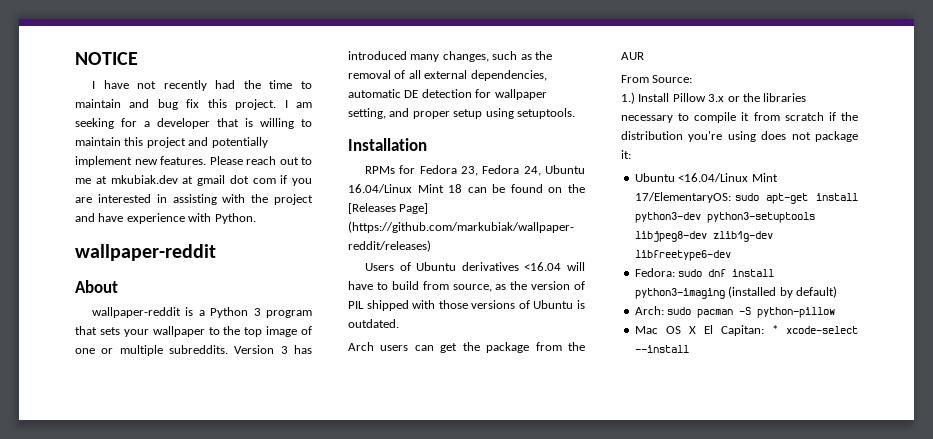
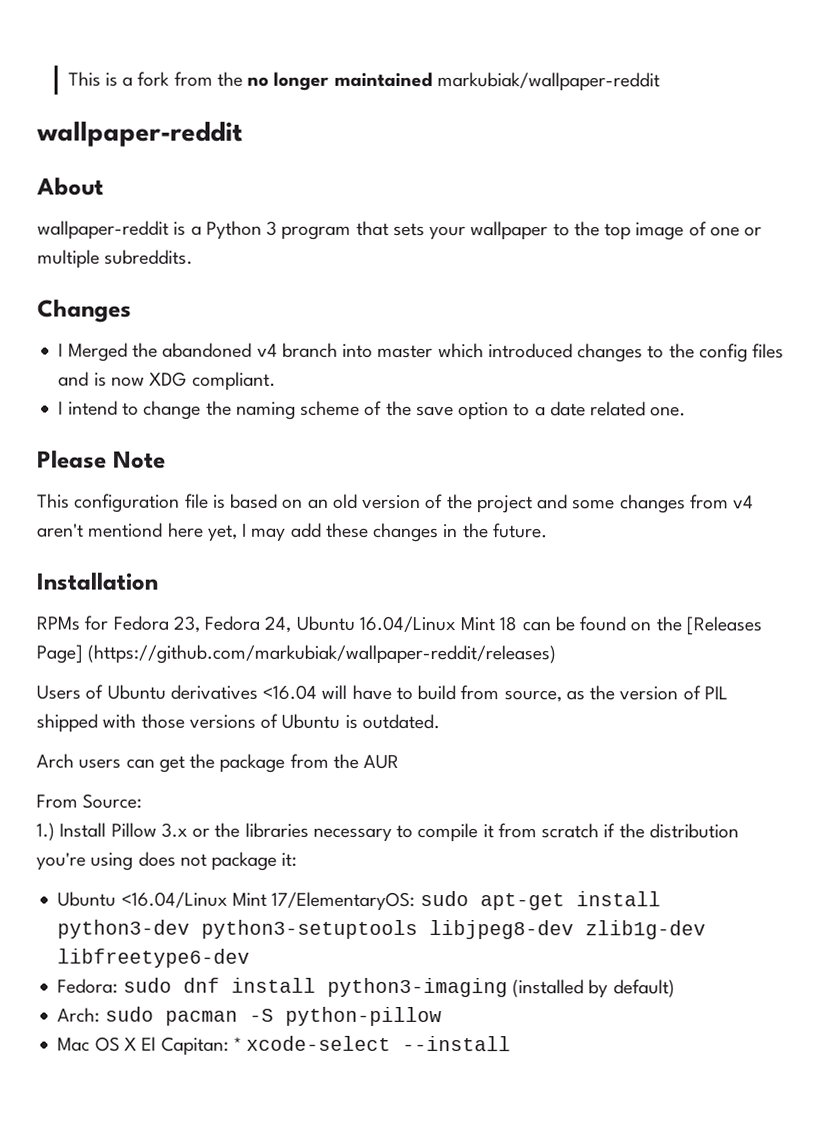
- NOTICE
- I have not recently had the time to maintain and bug fix this project. I am seeking for a developer that is willing to maintain this project and potentially implement new features. Please reach out to me at mkubiak.dev at gmail dot com if you are interested in assisting with the project and have experience with Python.
+ This is a fork from the no longer maintained markubiak/wallpaper-reddit
- wallpaper-reddit is a Python 3 program that sets your wallpaper to the top image of one or multiple subreddits. Version 3 has introduced many changes, such as the removal of all external dependencies, automatic DE detection for wallpaper setting, and proper setup using setuptools.
+ wallpaper-reddit is a Python 3 program that sets your wallpaper to the top image of one or multiple subreddits.
+ Changes
+ I Merged the abandoned v4 branch into master which introduced changes to the config files and is now XDG compliant.
+ I intend to change the naming scheme of the save option to a date related one.
+ Please Note
+ This configuration file is based on an old version of the project and some changes from v4 aren't mentiond here yet, I may add these changes in the future.

